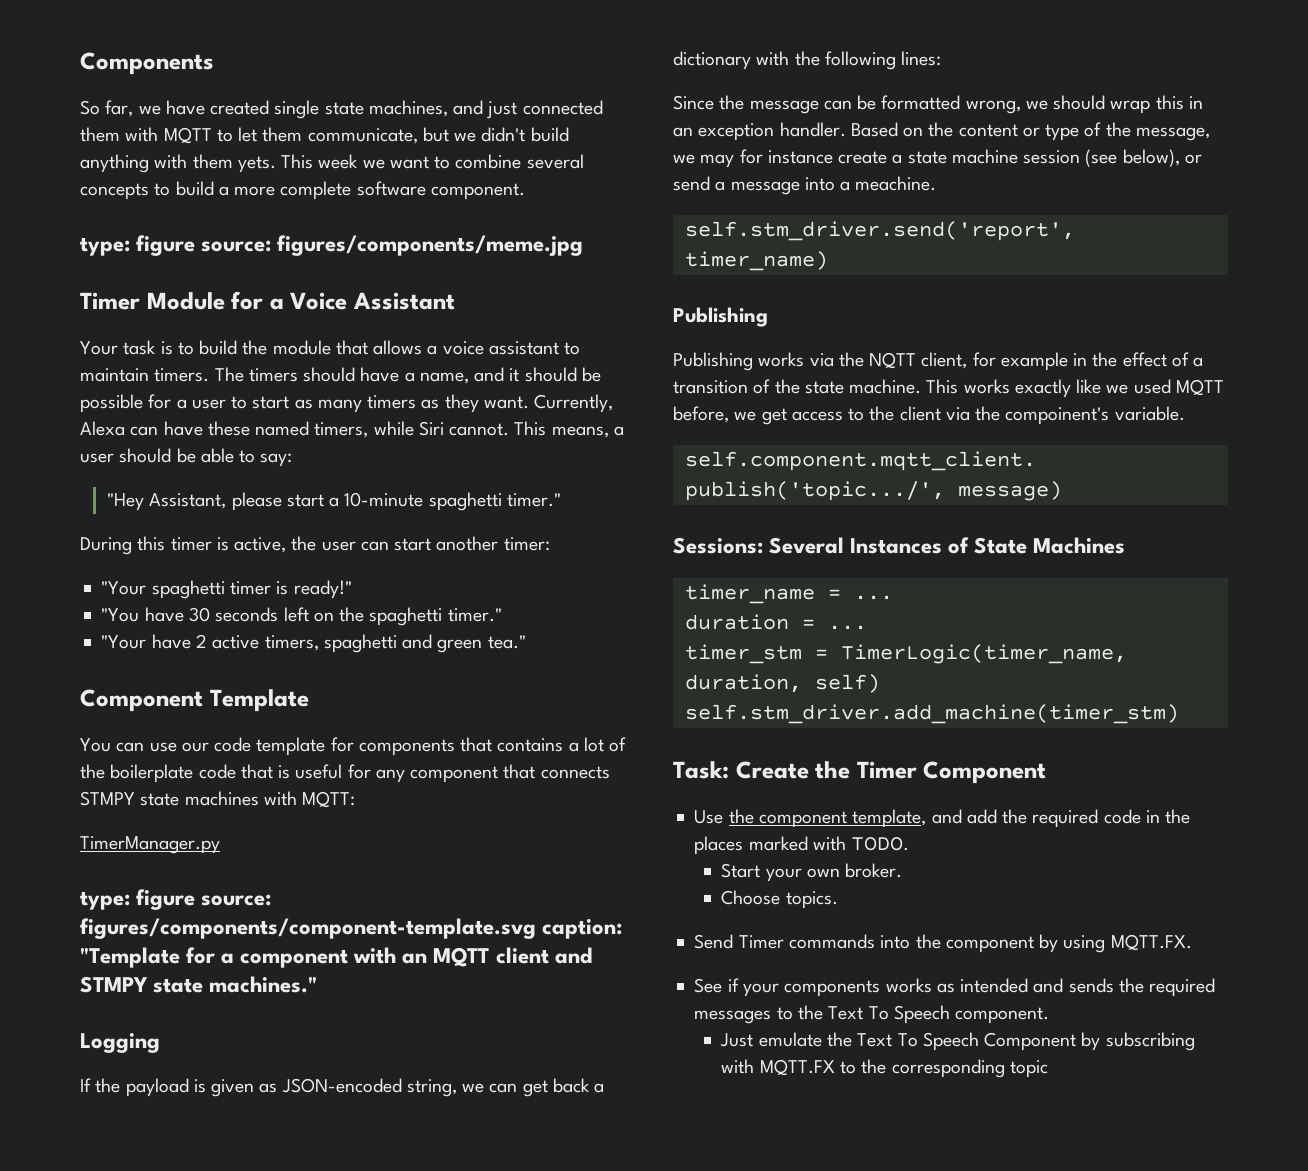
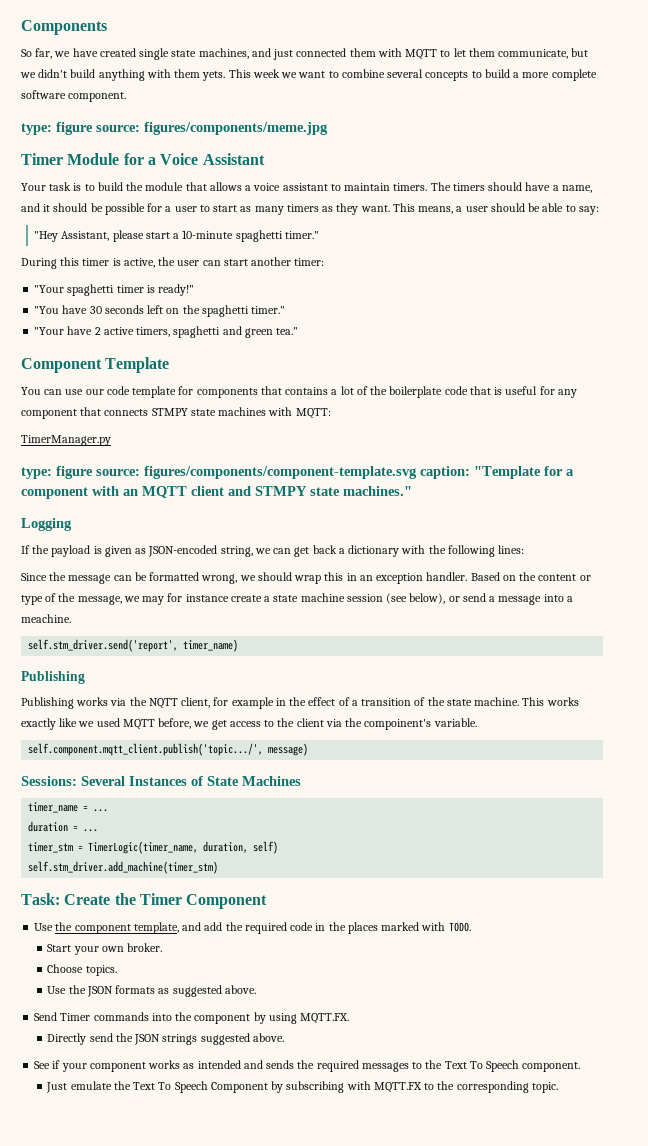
- Currently, Alexa can have these named timers, while Siri cannot.
+ Use the JSON formats as suggested above.
+ Directly send the JSON strings suggested above.
- See if your components works as intended and sends the required messages to the Text To Speech component.
+ See if your component works as intended and sends the required messages to the Text To Speech component.
- Just emulate the Text To Speech Component by subscribing with MQTT.FX to the corresponding topic
+ Just emulate the Text To Speech Component by subscribing with MQTT.FX to the corresponding topic.

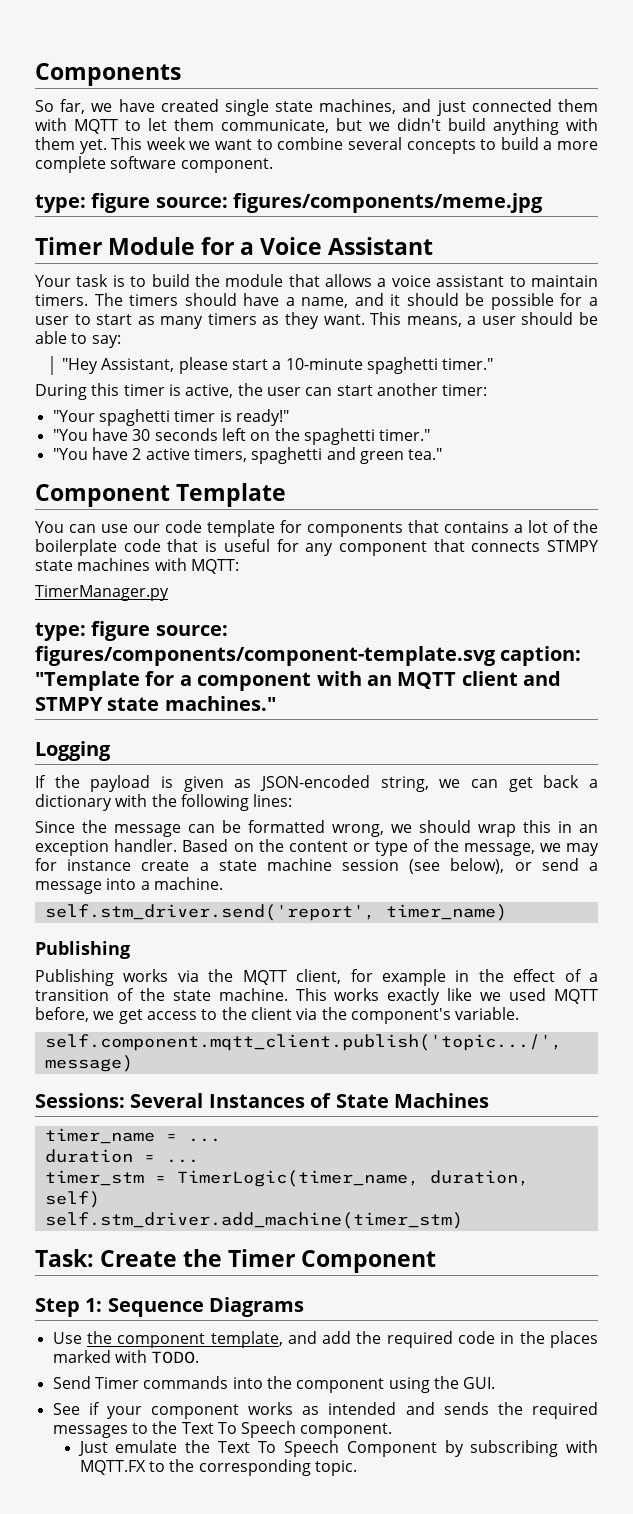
- So far, we have created single state machines, and just connected them with MQTT to let them communicate, but we didn't build anything with them yets.
+ So far, we have created single state machines, and just connected them with MQTT to let them communicate, but we didn't build anything with them yet.
- "Your have 2 active timers, spaghetti and green tea."
+ "You have 2 active timers, spaghetti and green tea."
- Based on the content or type of the message, we may for instance create a state machine session (see below), or send a message into a meachine.
+ Based on the content or type of the message, we may for instance create a state machine session (see below), or send a message into a machine.
- Publishing works via the NQTT client, for example in the effect of a transition of the state machine.
+ Publishing works via the MQTT client, for example in the effect of a transition of the state machine.
- This works exactly like we used MQTT before, we get access to the client via the compoinent's variable.
+ This works exactly like we used MQTT before, we get access to the client via the component's variable.
+ Step 1: Sequence Diagrams
- Start your own broker.
- Choose topics.
- Use the JSON formats as suggested above.
- Send Timer commands into the component by using MQTT.FX.
- Directly send the JSON strings suggested above.
+ Send Timer commands into the component using the GUI.

